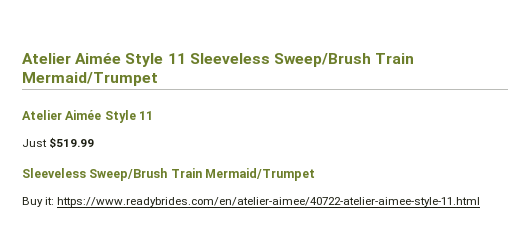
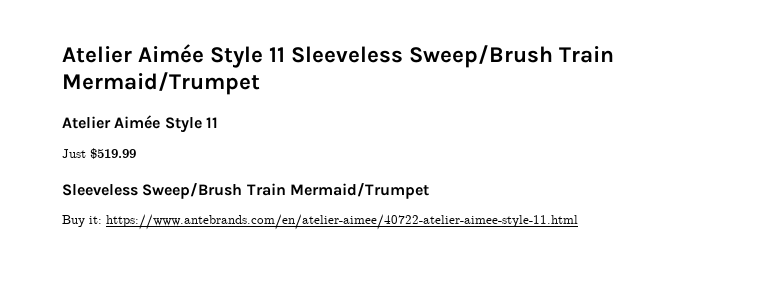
- Buy it: https://www.readybrides.com/en/atelier-aimee/40722-atelier-aimee-style-11.html
+ Buy it: https://www.antebrands.com/en/atelier-aimee/40722-atelier-aimee-style-11.html

